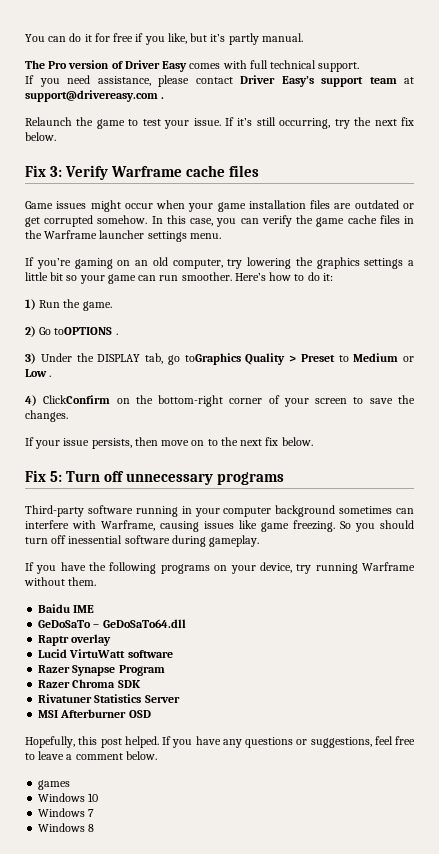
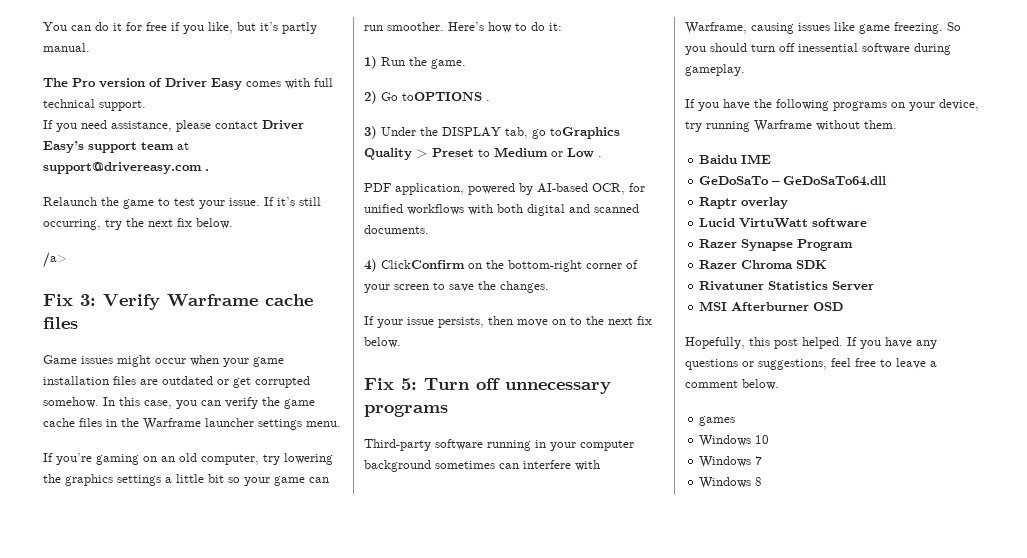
+ /a>
+ PDF application, powered by AI-based OCR, for unified workflows with both digital and scanned documents.

